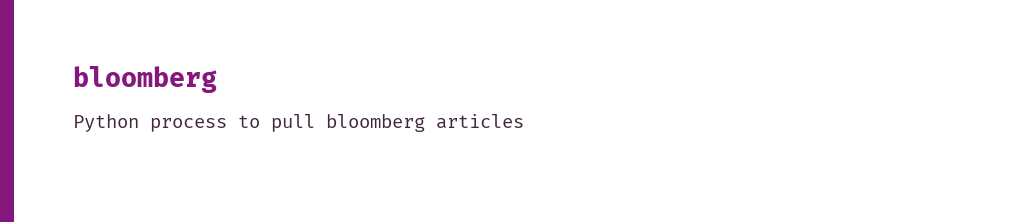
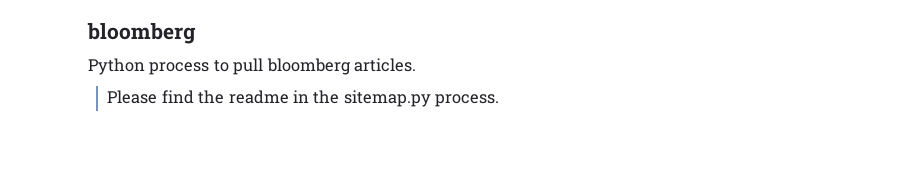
- Python process to pull bloomberg articles
+ Python process to pull bloomberg articles.
+ Please find the readme in the sitemap.py process.

